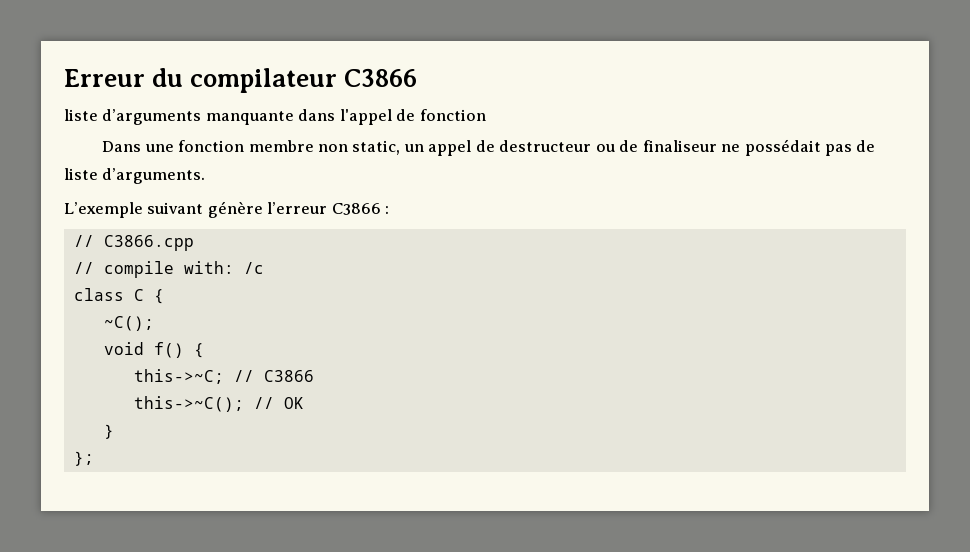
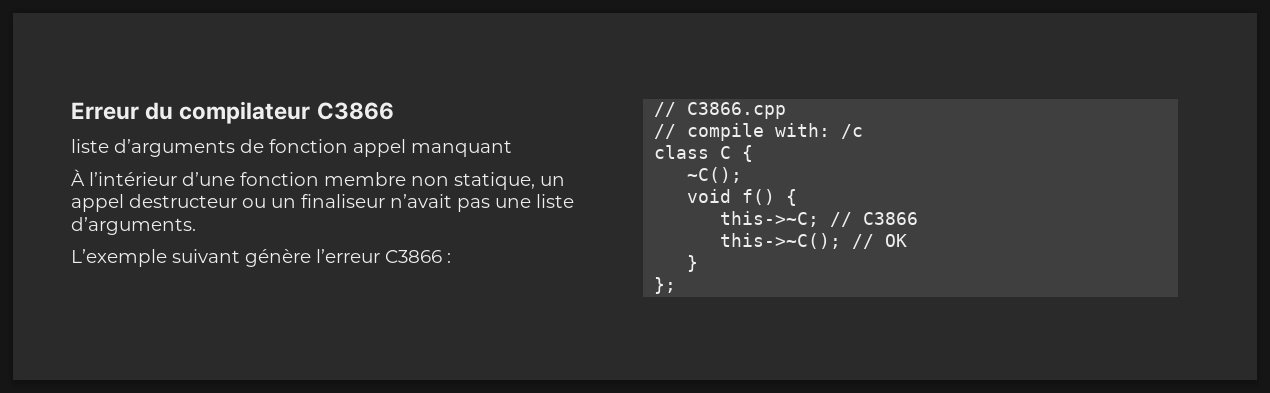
- liste d’arguments manquante dans l'appel de fonction
- Dans une fonction membre non static, un appel de destructeur ou de finaliseur ne possédait pas de liste d’arguments.
+ liste d’arguments de fonction appel manquant
+ À l’intérieur d’une fonction membre non statique, un appel destructeur ou un finaliseur n’avait pas une liste d’arguments.

